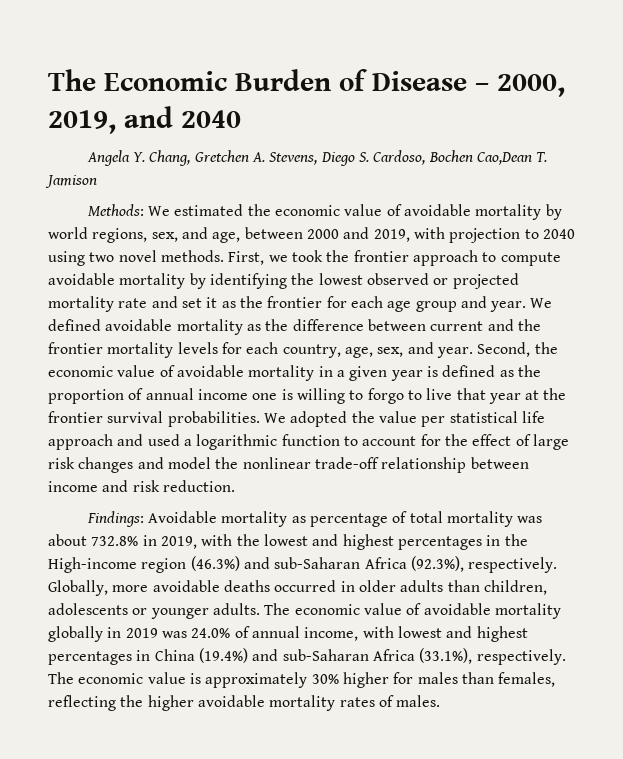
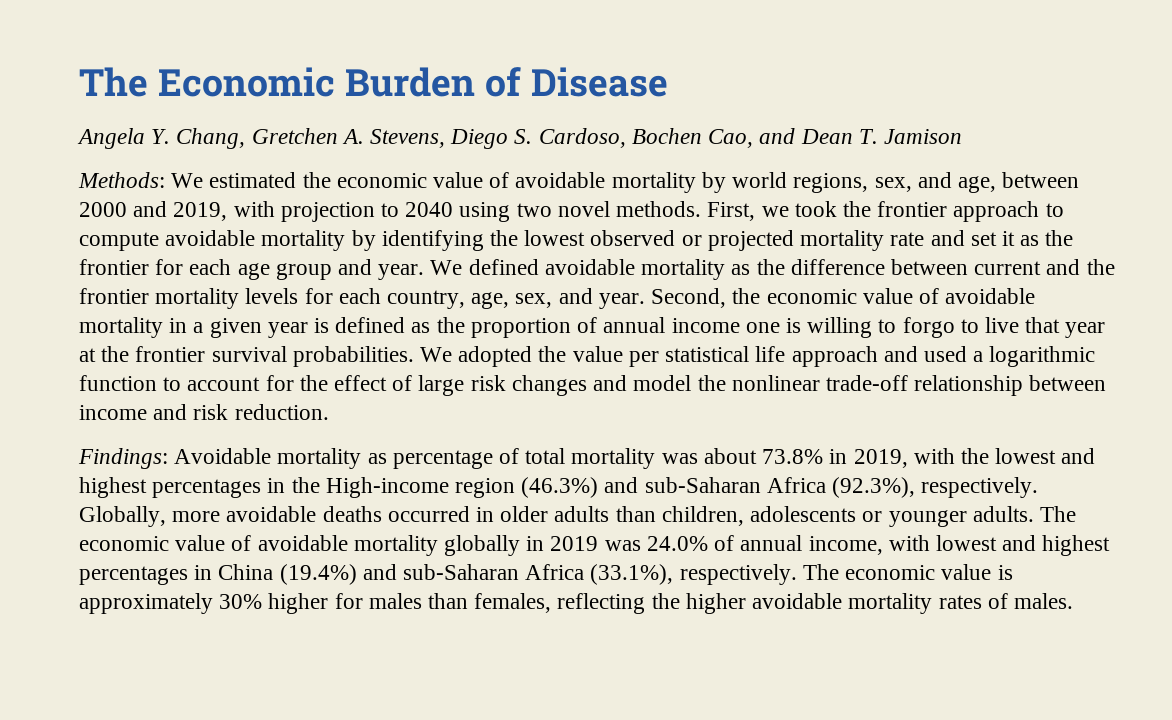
- The Economic Burden of Disease – 2000, 2019, and 2040
+ The Economic Burden of Disease
- Angela Y. Chang, Gretchen A. Stevens, Diego S. Cardoso, Bochen Cao,Dean T. Jamison
+ Angela Y. Chang, Gretchen A. Stevens, Diego S. Cardoso, Bochen Cao, and Dean T. Jamison
- Findings: Avoidable mortality as percentage of total mortality was about 732.8% in 2019, with the lowest and highest percentages in the High-income region (46.3%) and sub-Saharan Africa (92.3%), respectively.
+ Findings: Avoidable mortality as percentage of total mortality was about 73.8% in 2019, with the lowest and highest percentages in the High-income region (46.3%) and sub-Saharan Africa (92.3%), respectively.

